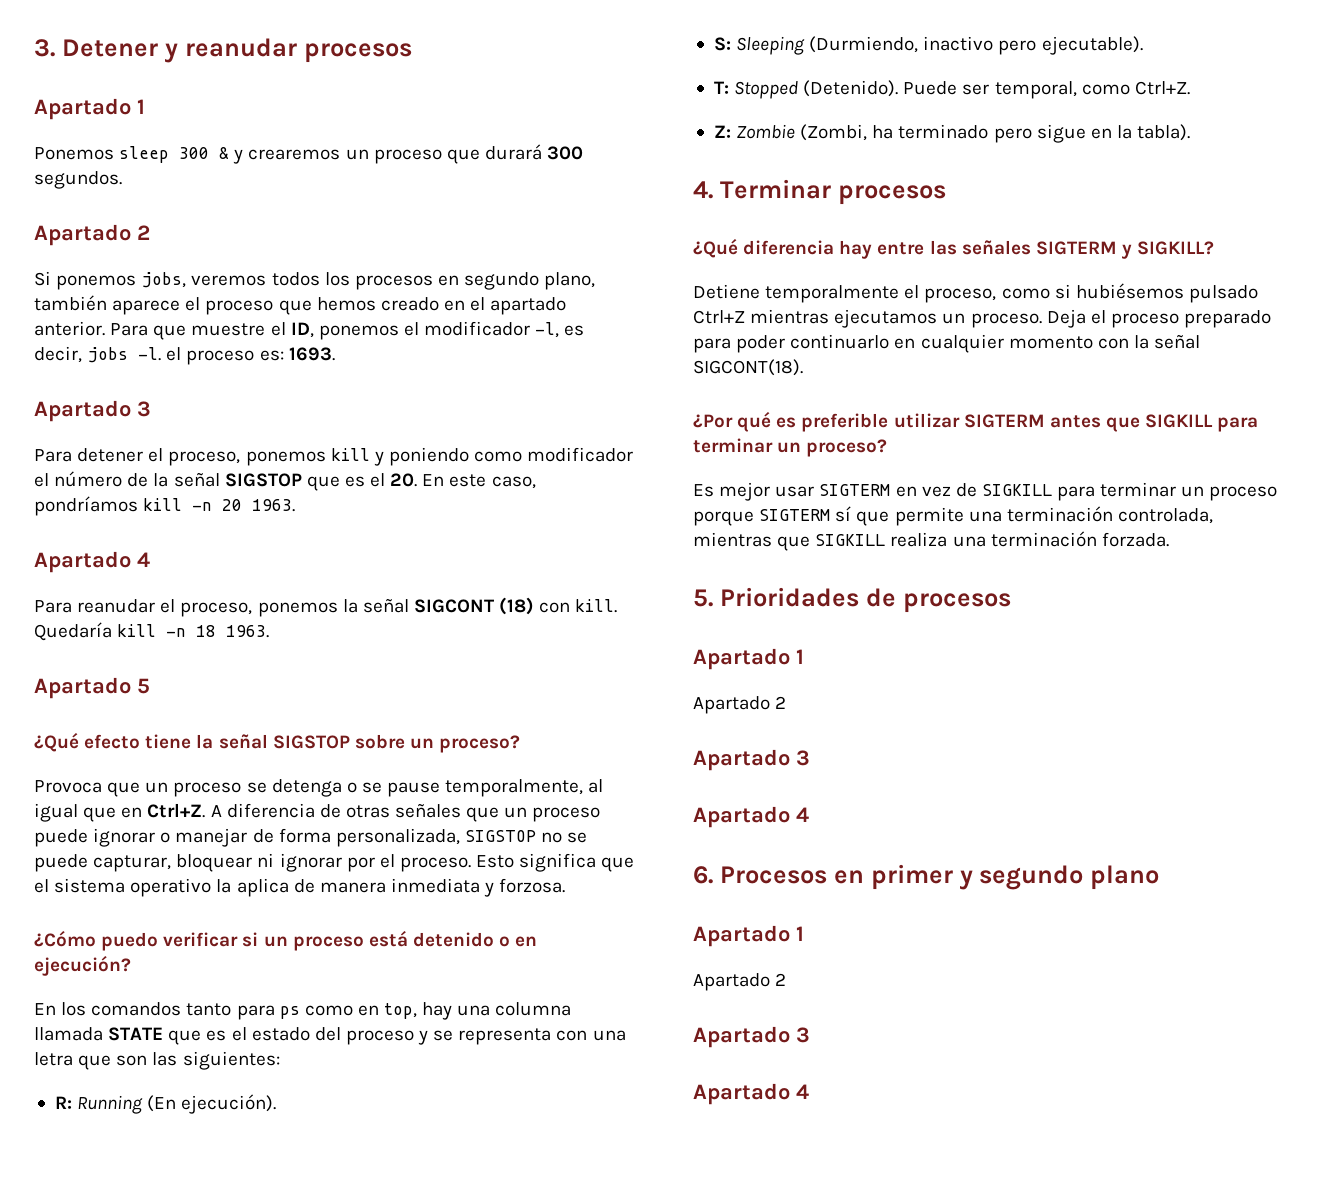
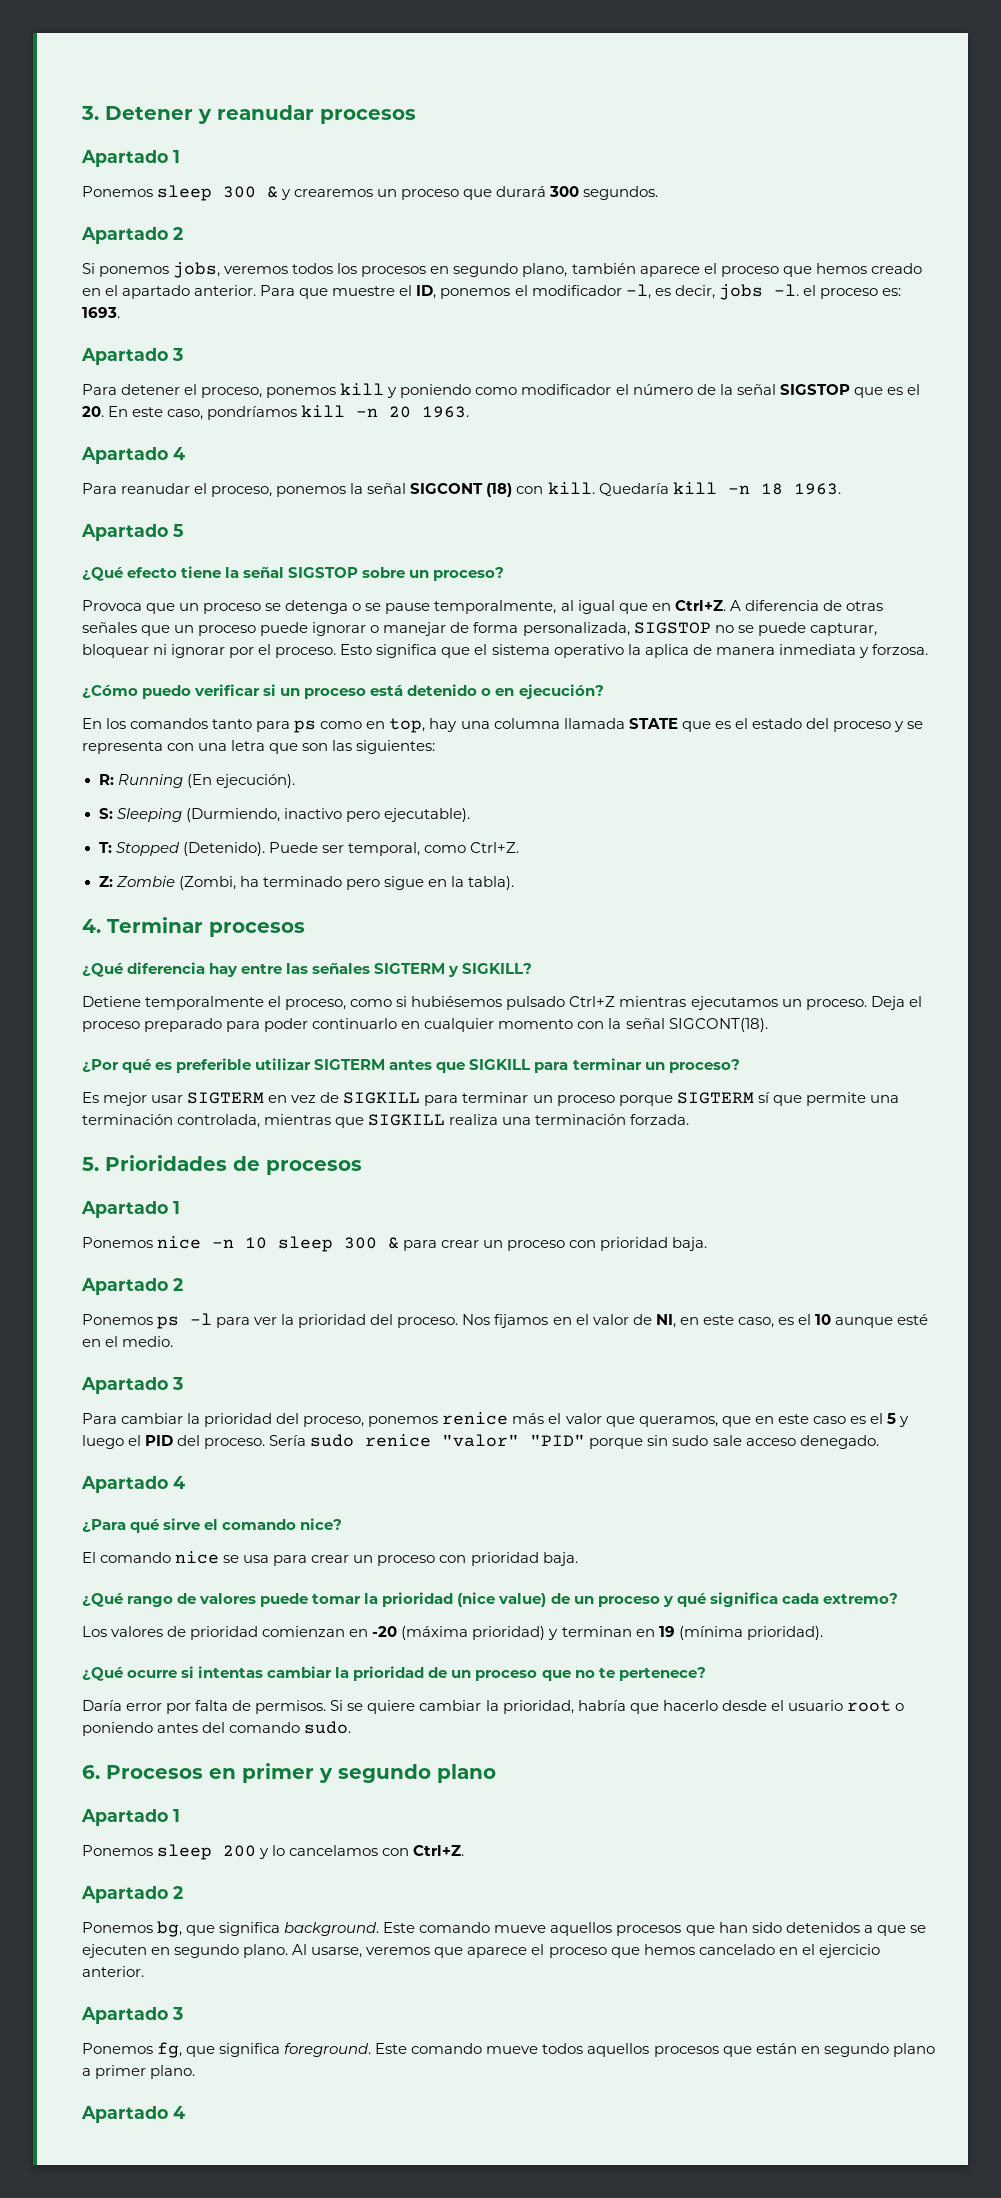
  5. Prioridades de procesos
  Apartado 1
+ Ponemos nice -n 10 sleep 300 & para crear un proceso con prioridad baja.
  Apartado 2
+ Ponemos ps -l para ver la prioridad del proceso. Nos fijamos en el valor de NI, en este caso, es el 10 aunque esté en el medio.
  Apartado 3
+ Para cambiar la prioridad del proceso, ponemos renice más el valor que queramos, que en este caso es el 5 y luego el PID del proceso. Sería sudo renice "valor" "PID" porque sin sudo sale acceso denegado.
  Apartado 4
+ ¿Para qué sirve el comando nice?
+ El comando nice se usa para crear un proceso con prioridad baja.
+ ¿Qué rango de valores puede tomar la prioridad (nice value) de un proceso y qué significa cada extremo?
+ Los valores de prioridad comienzan en -20 (máxima prioridad) y terminan en 19 (mínima prioridad).
+ ¿Qué ocurre si intentas cambiar la prioridad de un proceso que no te pertenece?
+ Daría error por falta de permisos. Si se quiere cambiar la prioridad, habría que hacerlo desde el usuario root o poniendo antes del comando sudo.
  6. Procesos en primer y segundo plano
  Apartado 1
+ Ponemos sleep 200 y lo cancelamos con Ctrl+Z.
  Apartado 2
+ Ponemos bg, que significa background. Este comando mueve aquellos procesos que han sido detenidos a que se ejecuten en segundo plano. Al usarse, veremos que aparece el proceso que hemos cancelado en el ejercicio anterior.
  Apartado 3
+ Ponemos fg, que significa foreground. Este comando mueve todos aquellos procesos que están en segundo plano a primer plano.

